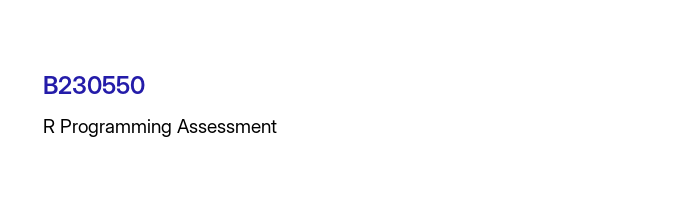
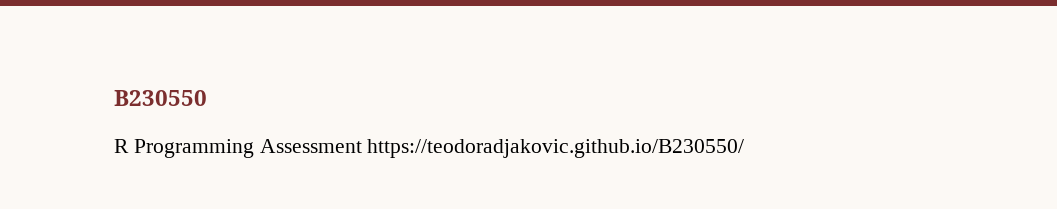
- R Programming Assessment
+ R Programming Assessment https://teodoradjakovic.github.io/B230550/

